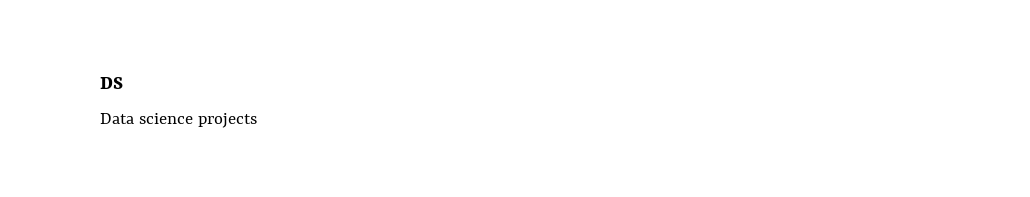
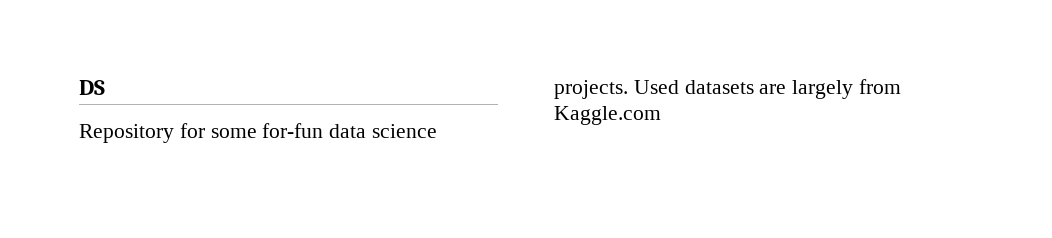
- Data science projects
+ Repository for some for-fun data science projects. Used datasets are largely from Kaggle.com

